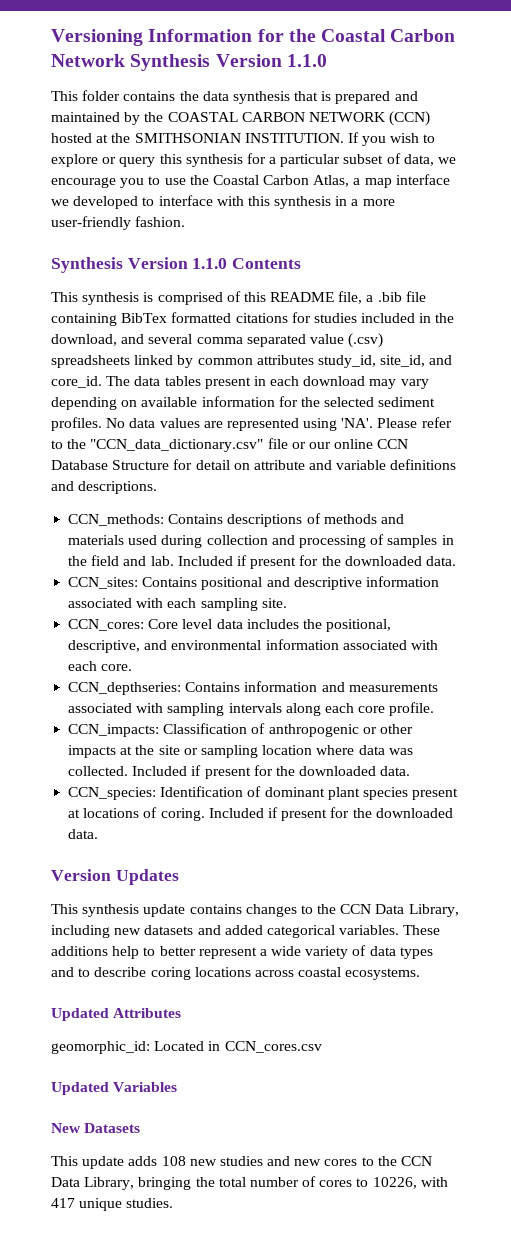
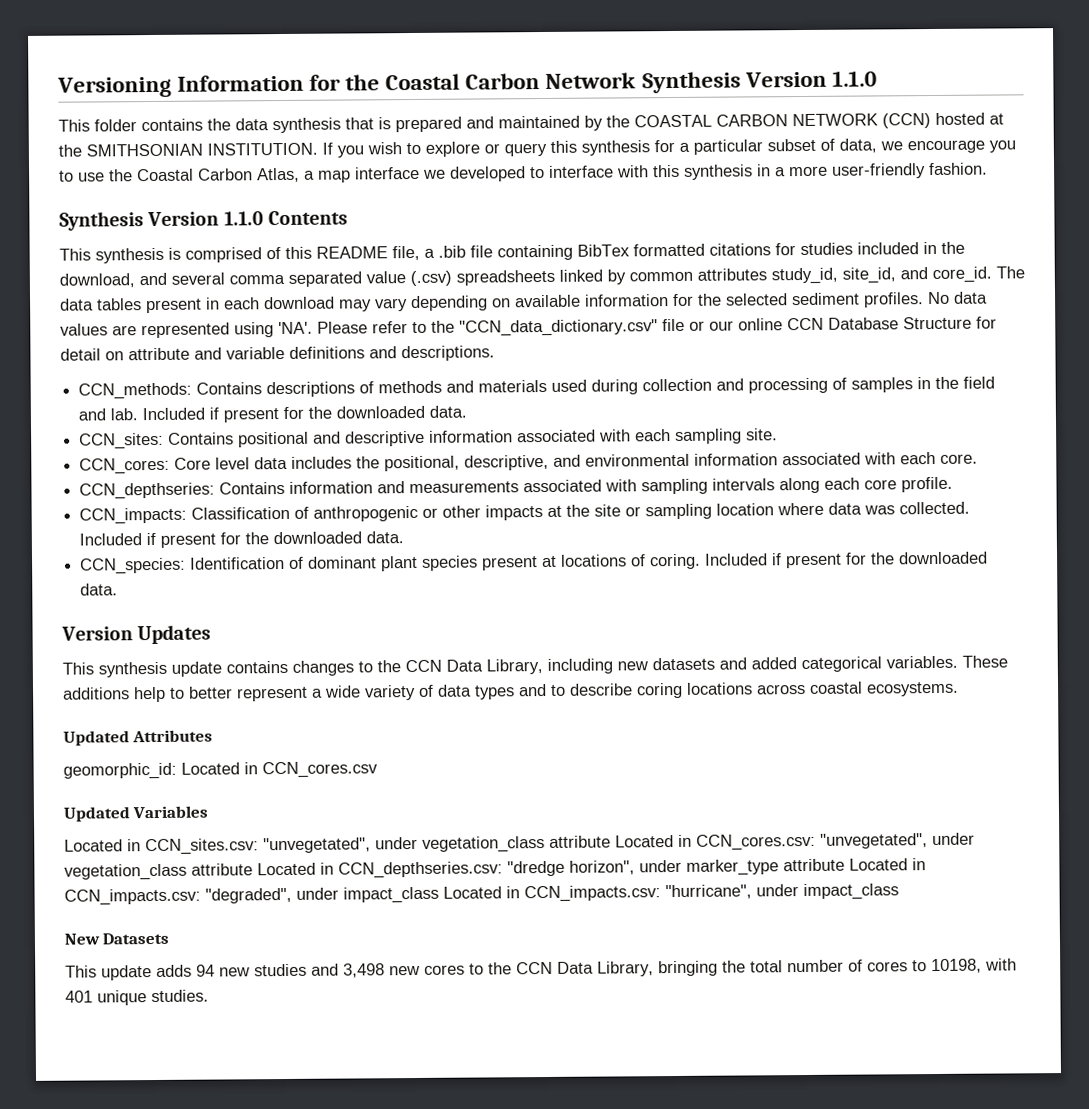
+ Located in CCN_sites.csv: "unvegetated", under vegetation_class attribute Located in CCN_cores.csv: "unvegetated", under vegetation_class attribute Located in CCN_depthseries.csv: "dredge horizon", under marker_type attribute Located in CCN_impacts.csv: "degraded", under impact_class Located in CCN_impacts.csv: "hurricane", under impact_class
- This update adds 108 new studies and new cores to the CCN Data Library, bringing the total number of cores to 10226, with 417 unique studies.
+ This update adds 94 new studies and 3,498 new cores to the CCN Data Library, bringing the total number of cores to 10198, with 401 unique studies.

